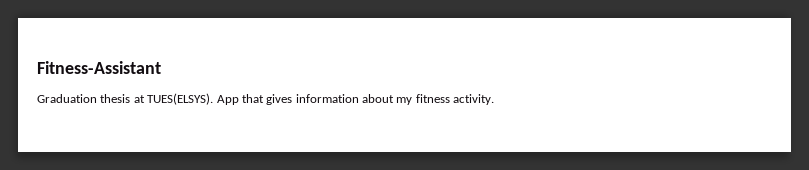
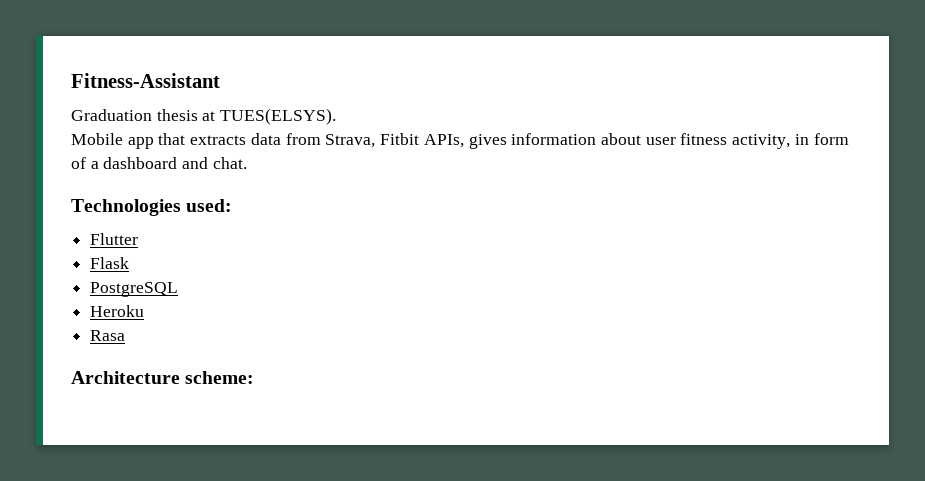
- Graduation thesis at TUES(ELSYS). App that gives information about my fitness activity.
+ Graduation thesis at TUES(ELSYS).
+ Mobile app that extracts data from Strava, Fitbit APIs, gives information about user fitness activity, in form of a dashboard and chat.
+ Technologies used:
+ Flutter
+ Flask
+ PostgreSQL
+ Heroku
+ Rasa
+ Architecture scheme:

